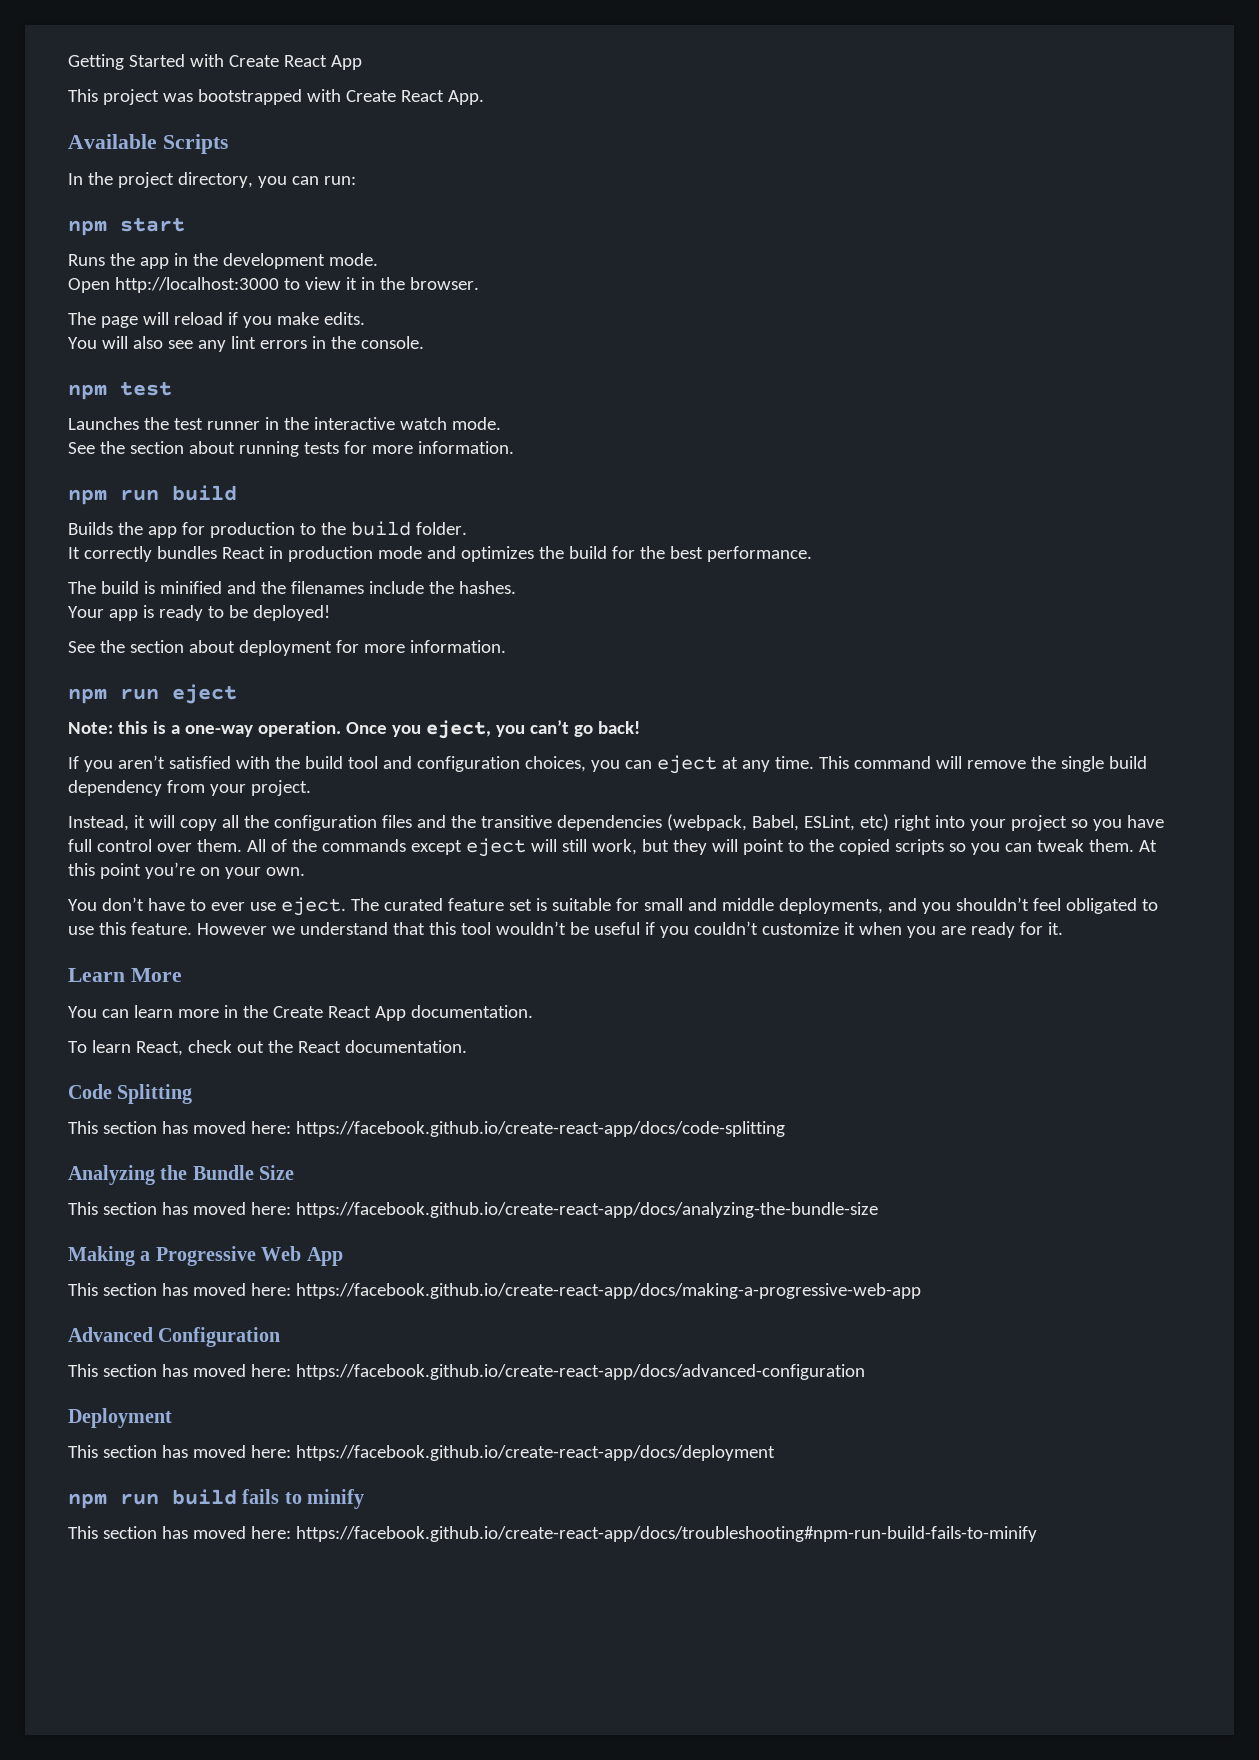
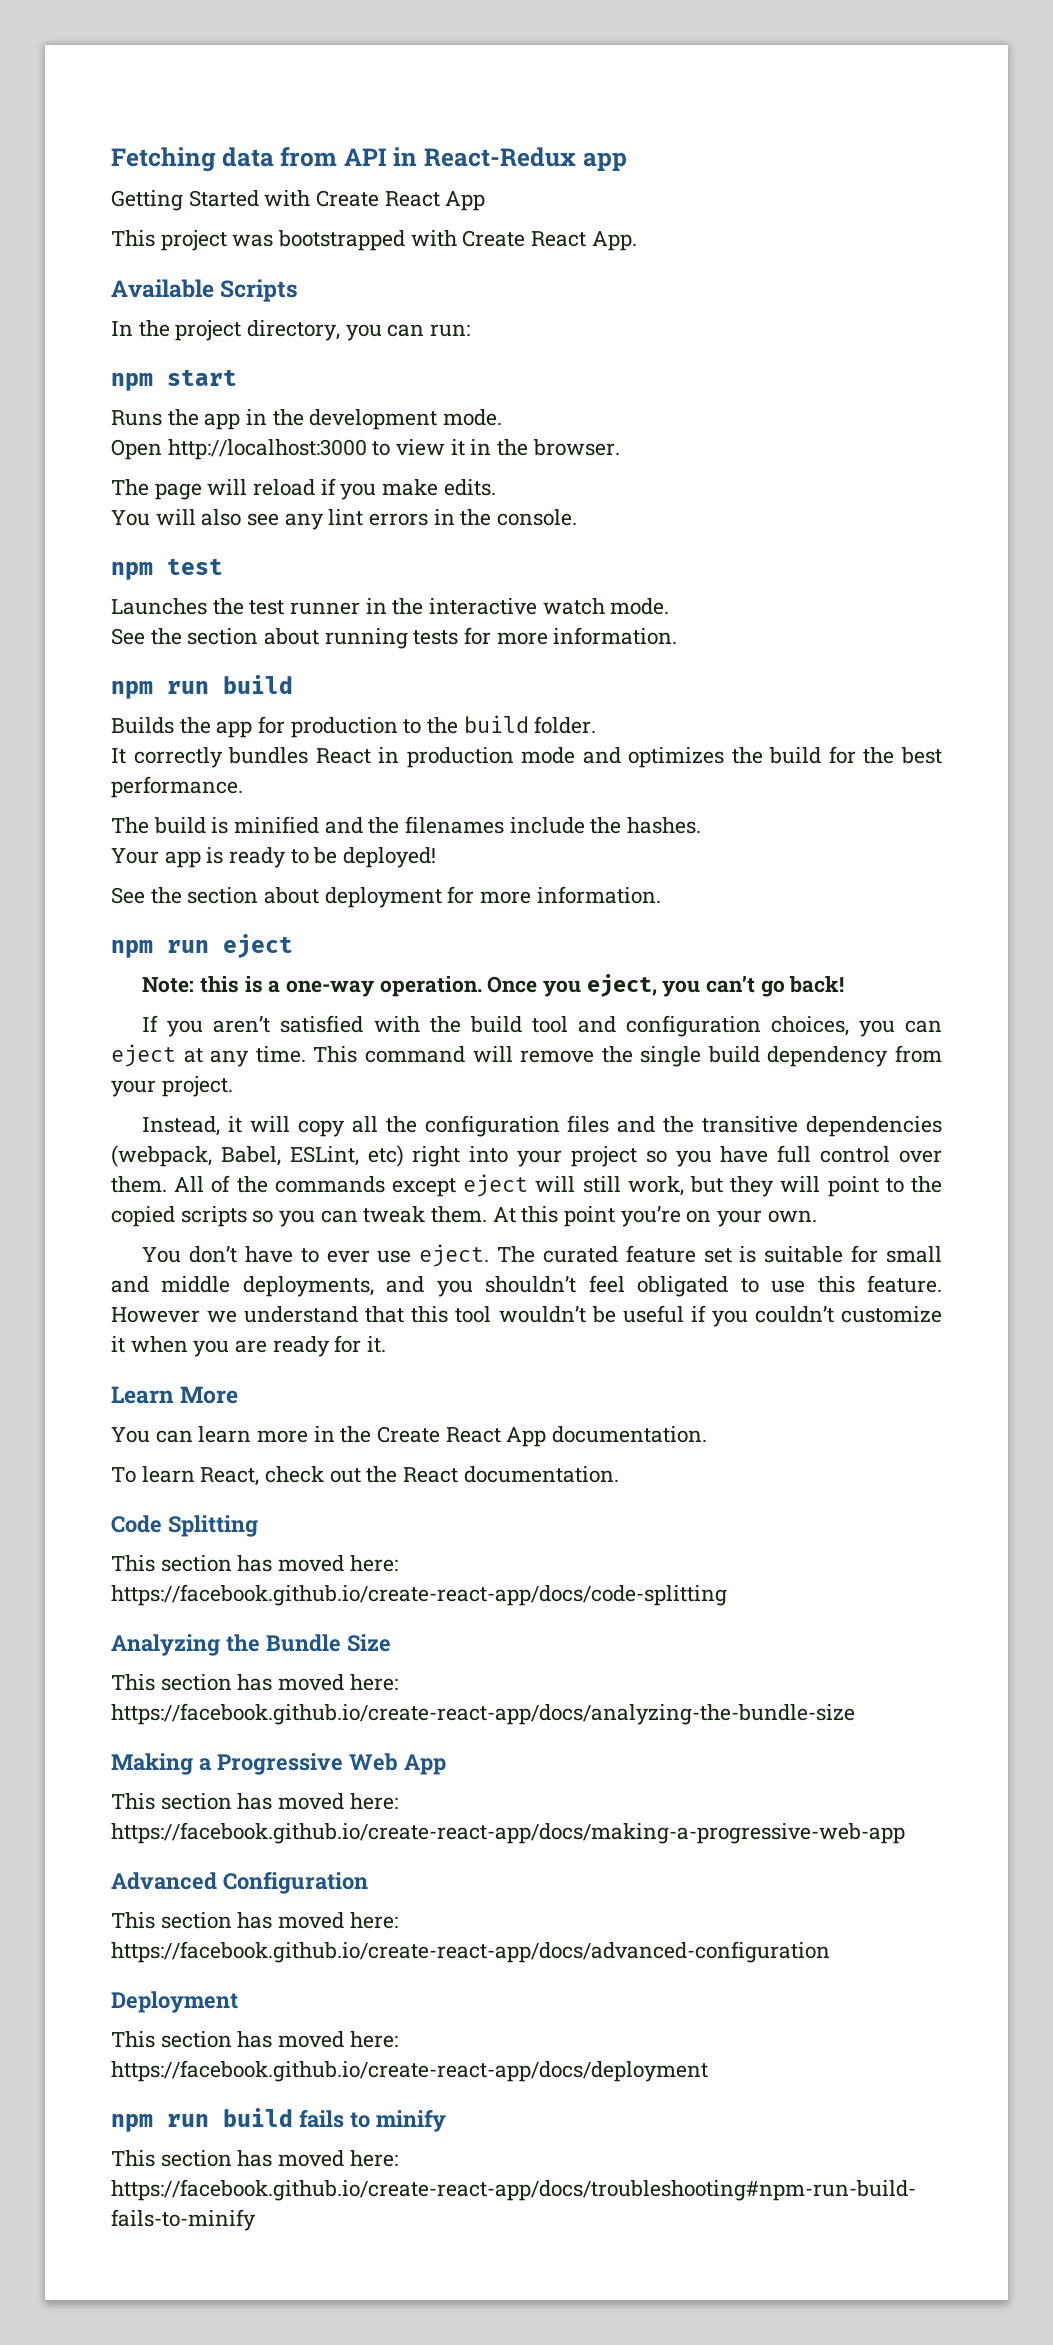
+ Fetching data from API in React-Redux app

